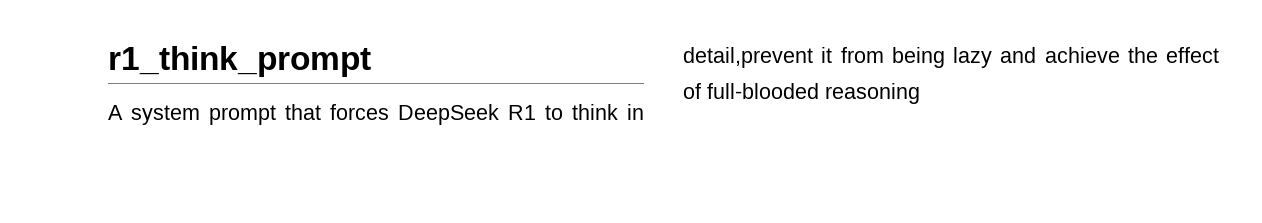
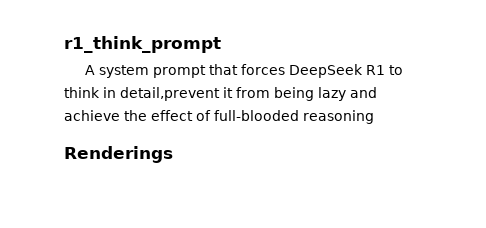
+ Renderings

